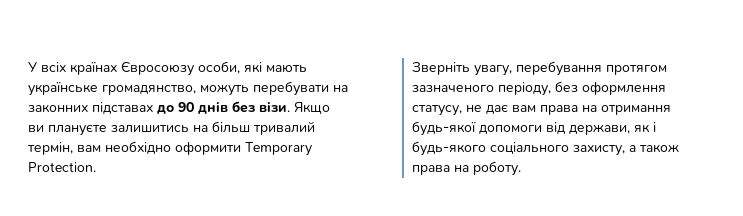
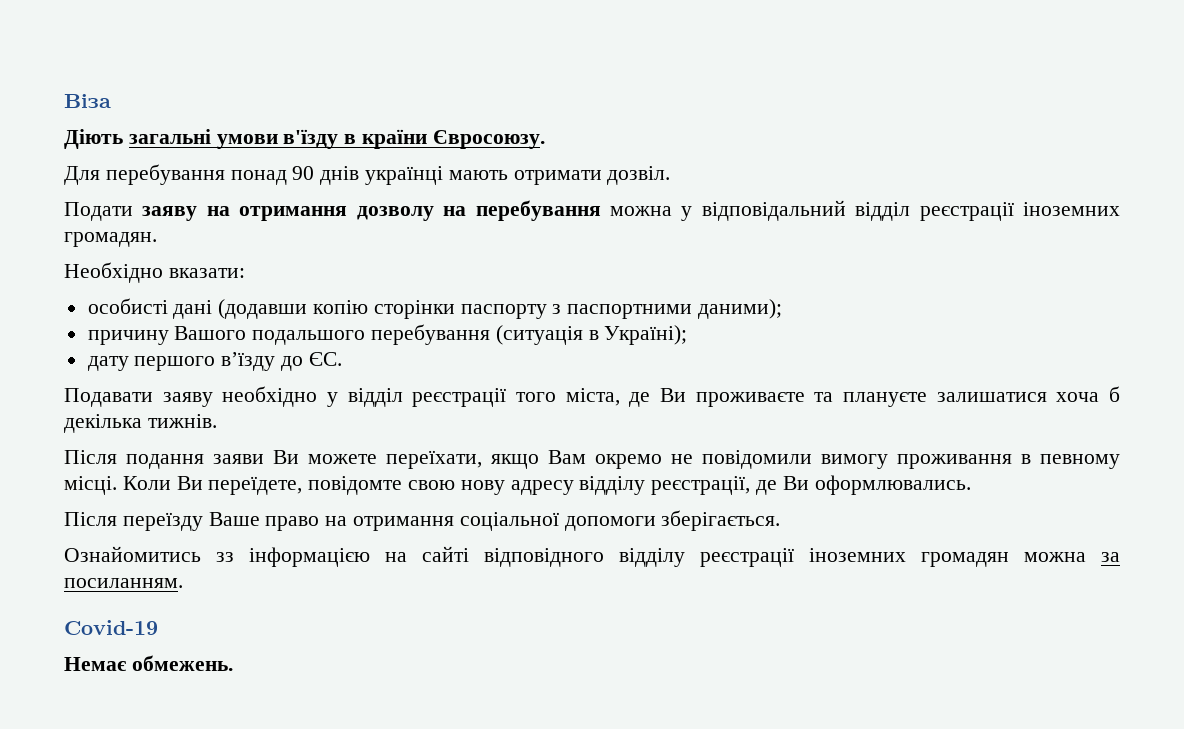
- У всіх країнах Євросоюзу особи, які мають українське громадянство, можуть перебувати на законних підставах до 90 днів без візи. Якщо ви плануєте залишитись на більш тривалий термін, вам необхідно оформити Temporary Protection.
- Зверніть увагу, перебування протягом зазначеного періоду, без оформлення статусу, не дає вам права на отримання будь-якої допомоги від держави, як і будь-якого соціального захисту, а також права на роботу.
+ Віза
+ Діють загальні умови в'їзду в країни Євросоюзу.
+ Для перебування понад 90 днів українці мають отримати дозвіл.
+ Подати заяву на отримання дозволу на перебування можна у відповідальний відділ реєстрації іноземних громадян.
+ Необхідно вказати:
+ особисті дані (додавши копію сторінки паспорту з паспортними даними);
+ причину Вашого подальшого перебування (ситуація в Україні);
+ дату першого в’їзду до ЄС.
+ Подавати заяву необхідно у відділ реєстрації того міста, де Ви проживаєте та плануєте залишатися хоча б декілька тижнів.
+ Після подання заяви Ви можете переїхати, якщо Вам окремо не повідомили вимогу проживання в певному місці. Коли Ви переїдете, повідомте свою нову адресу відділу реєстрації, де Ви оформлювались.
+ Після переїзду Ваше право на отримання соціальної допомоги зберігається.
+ Ознайомитись зз інформацією на сайті відповідного відділу реєстрації іноземних громадян можна за посиланням.
+ Covid-19
+ Немає обмежень.

